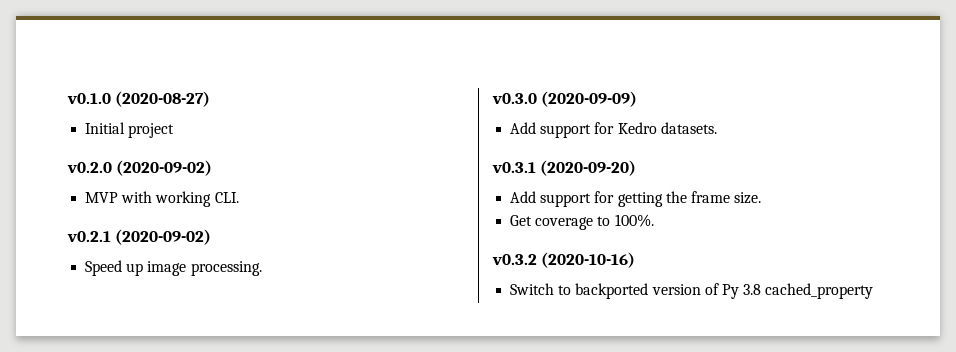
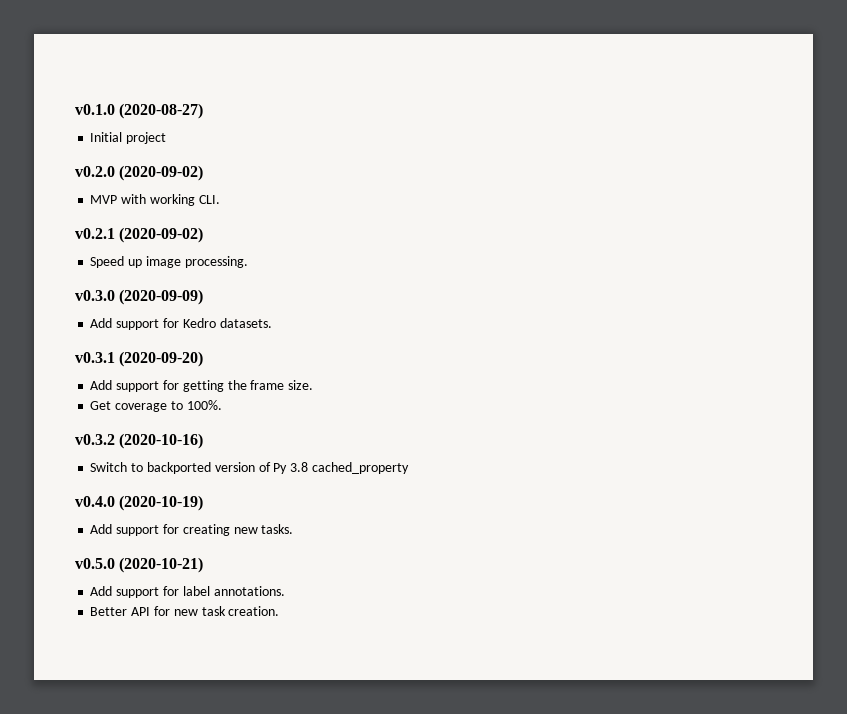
+ v0.4.0 (2020-10-19)
+ Add support for creating new tasks.
+ v0.5.0 (2020-10-21)
+ Add support for label annotations.
+ Better API for new task creation.

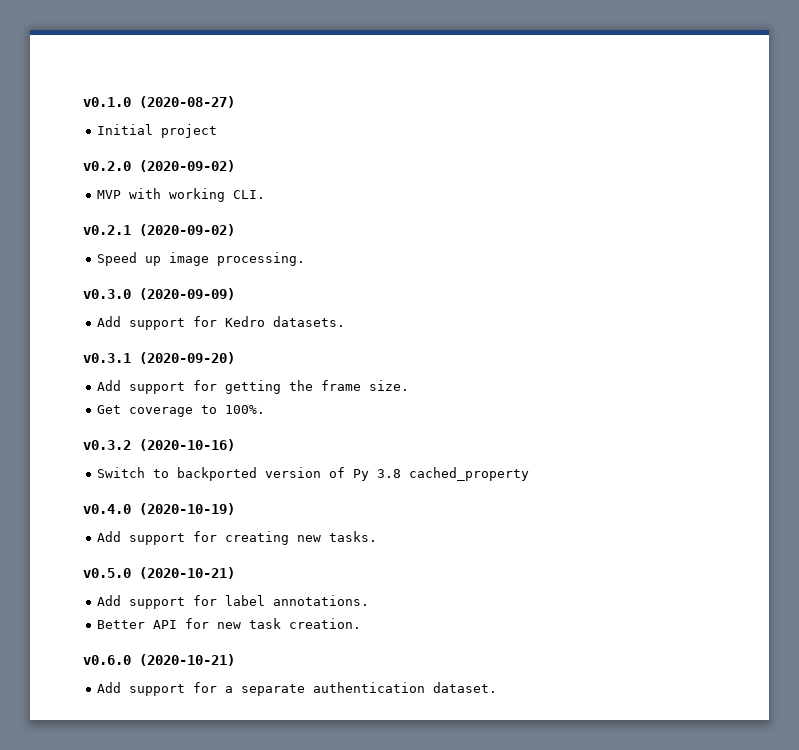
+ v0.6.0 (2020-10-21)
+ Add support for a separate authentication dataset.

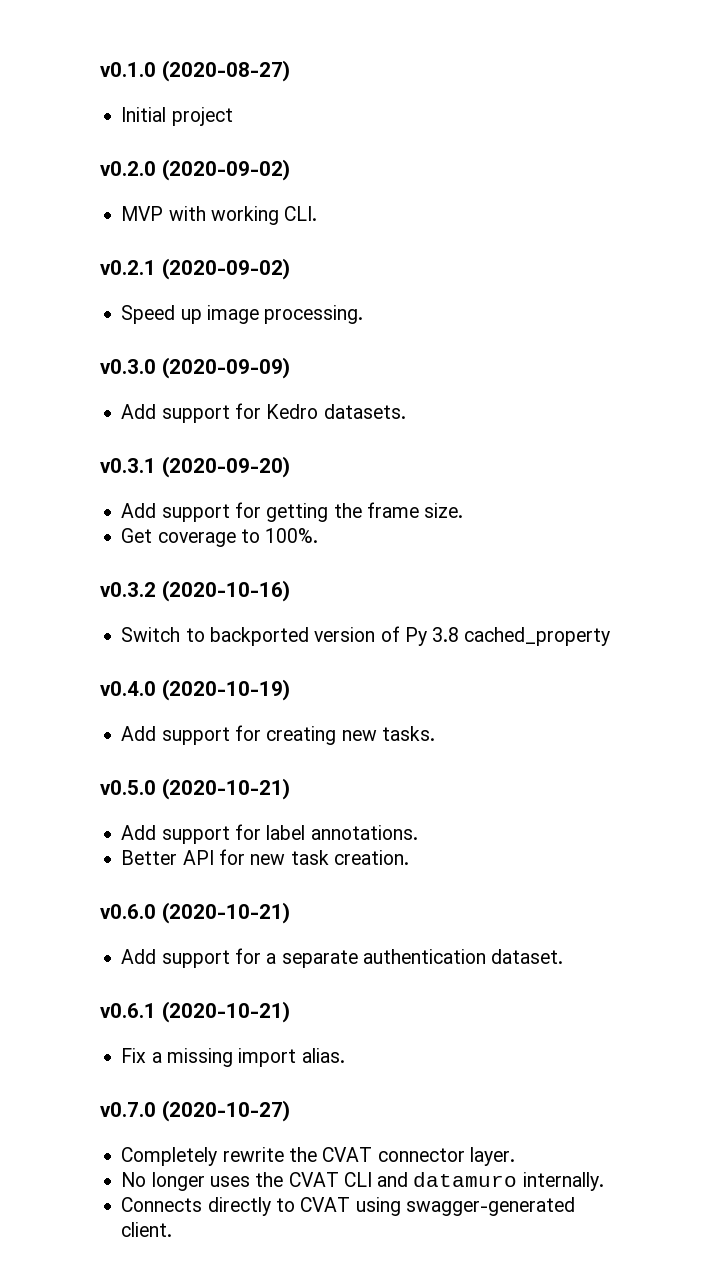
+ v0.6.1 (2020-10-21)
+ Fix a missing import alias.
+ v0.7.0 (2020-10-27)
+ Completely rewrite the CVAT connector layer.
+ No longer uses the CVAT CLI and datamuro internally.
+ Connects directly to CVAT using swagger-generated client.

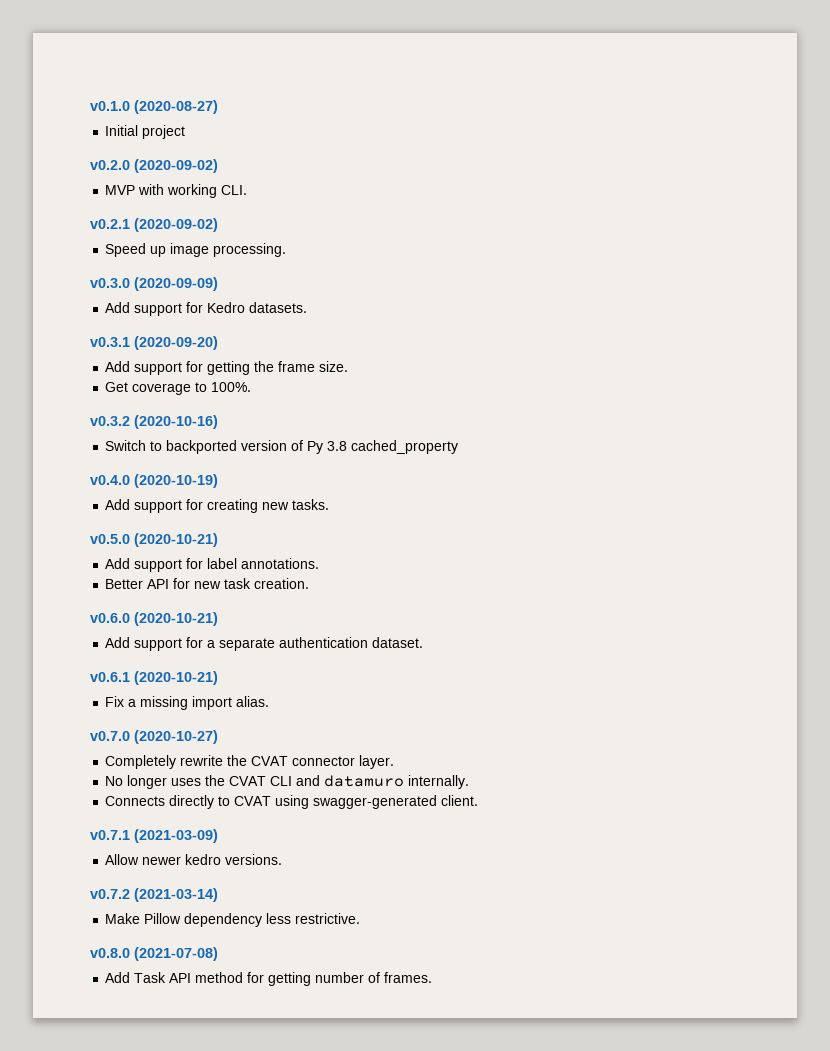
+ v0.7.1 (2021-03-09)
+ Allow newer kedro versions.
+ v0.7.2 (2021-03-14)
+ Make Pillow dependency less restrictive.
+ v0.8.0 (2021-07-08)
+ Add Task API method for getting number of frames.

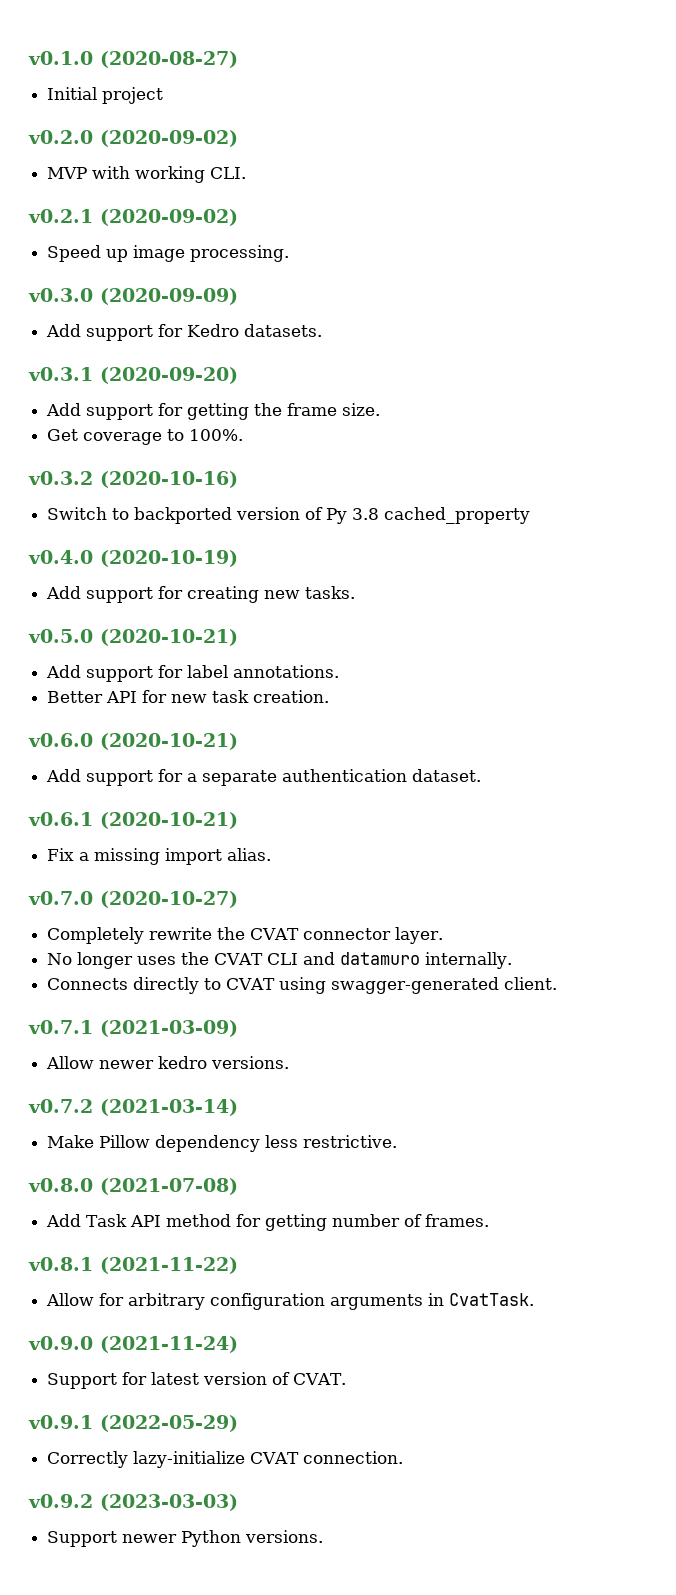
+ v0.8.1 (2021-11-22)
+ Allow for arbitrary configuration arguments in CvatTask.
+ v0.9.0 (2021-11-24)
+ Support for latest version of CVAT.
+ v0.9.1 (2022-05-29)
+ Correctly lazy-initialize CVAT connection.
+ v0.9.2 (2023-03-03)
+ Support newer Python versions.

